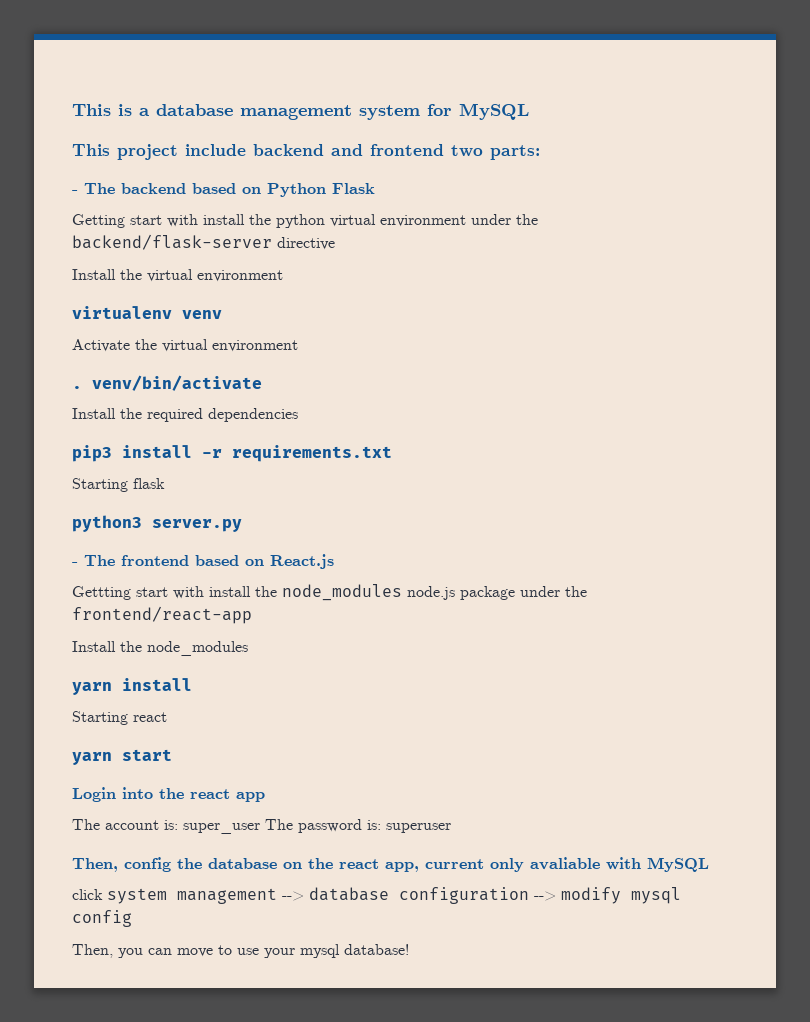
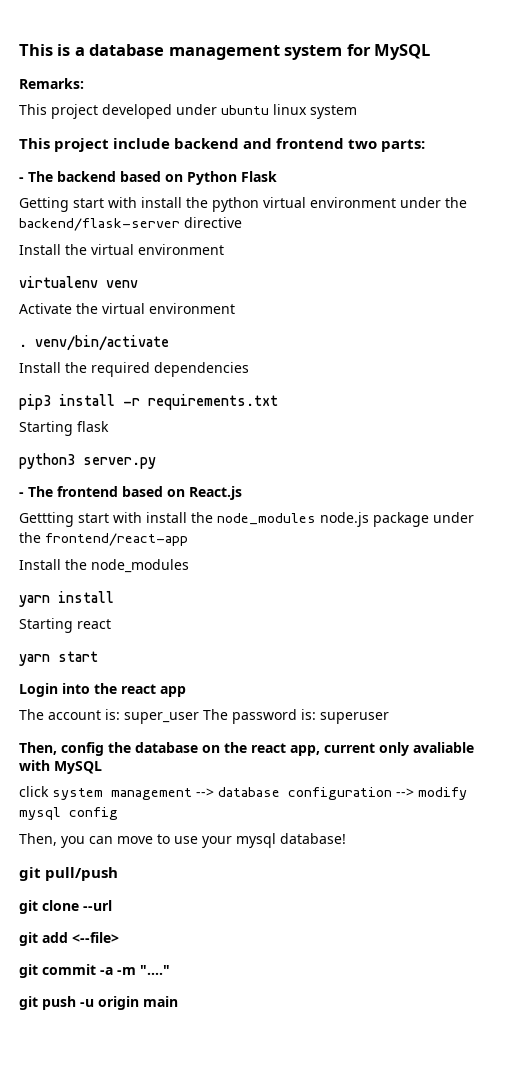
+ Remarks:
+ This project developed under ubuntu linux system
+ git pull/push
+ git clone --url
+ git add <--file>
+ git commit -a -m "...."
+ git push -u origin main

